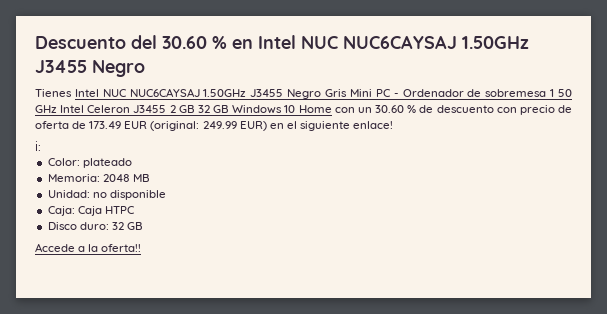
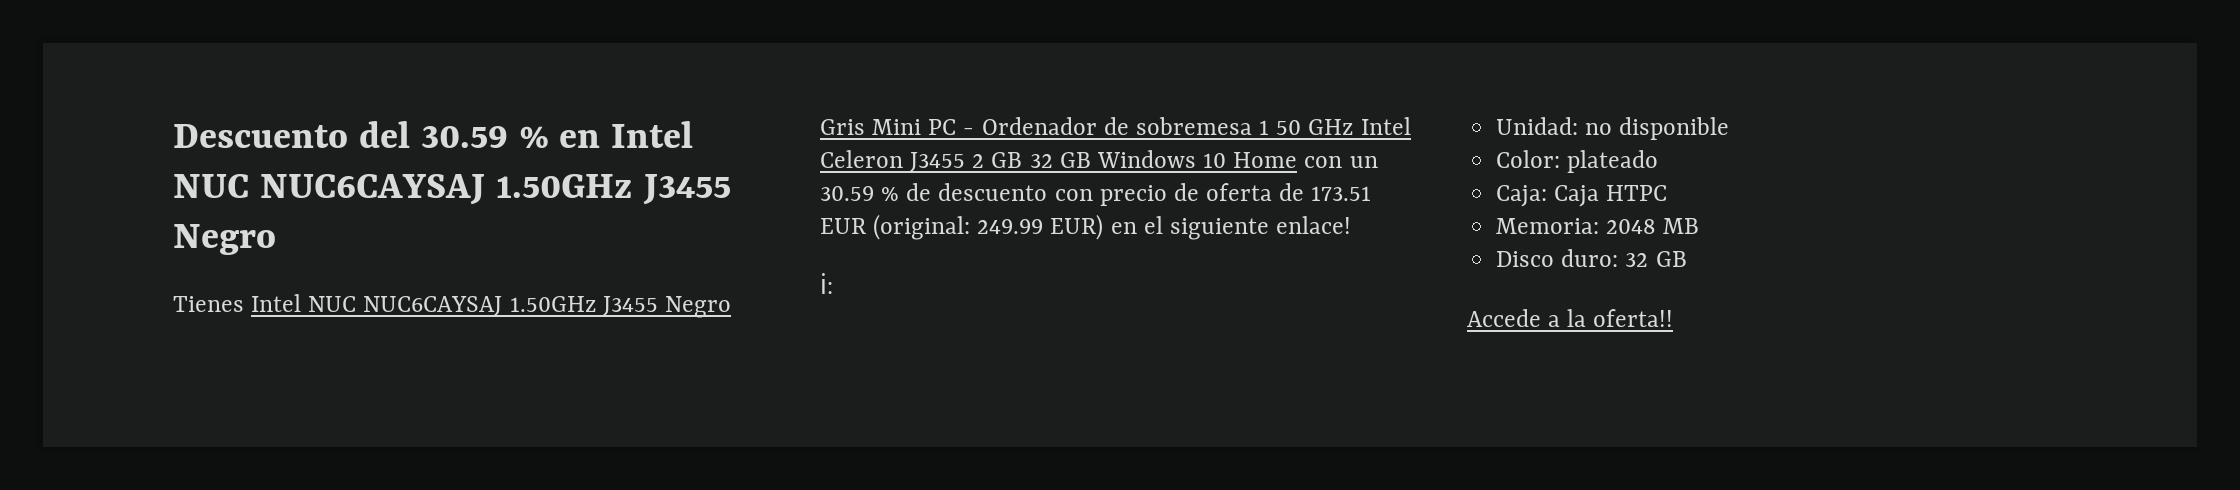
- Descuento del 30.60 % en Intel NUC NUC6CAYSAJ 1.50GHz J3455 Negro
+ Descuento del 30.59 % en Intel NUC NUC6CAYSAJ 1.50GHz J3455 Negro
- Tienes Intel NUC NUC6CAYSAJ 1.50GHz J3455 Negro Gris Mini PC - Ordenador de sobremesa 1 50 GHz Intel Celeron J3455 2 GB 32 GB Windows 10 Home con un 30.60 % de descuento con precio de oferta de 173.49 EUR (original: 249.99 EUR) en el siguiente enlace!
+ Tienes Intel NUC NUC6CAYSAJ 1.50GHz J3455 Negro Gris Mini PC - Ordenador de sobremesa 1 50 GHz Intel Celeron J3455 2 GB 32 GB Windows 10 Home con un 30.59 % de descuento con precio de oferta de 173.51 EUR (original: 249.99 EUR) en el siguiente enlace!
+ Unidad: no disponible
+ Caja: Caja HTPC
- Unidad: no disponible
- Caja: Caja HTPC

